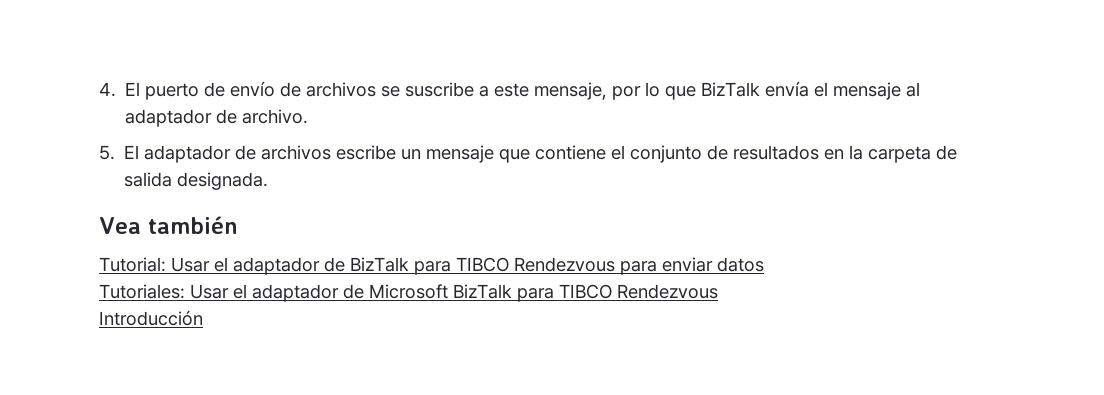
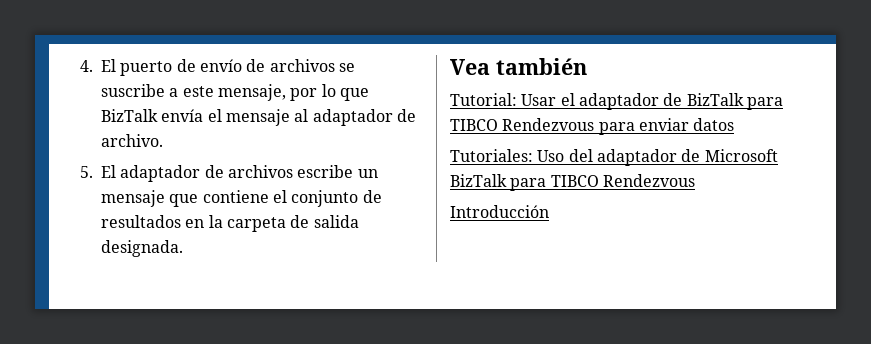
- Tutoriales: Usar el adaptador de Microsoft BizTalk para TIBCO Rendezvous
+ Tutoriales: Uso del adaptador de Microsoft BizTalk para TIBCO Rendezvous

